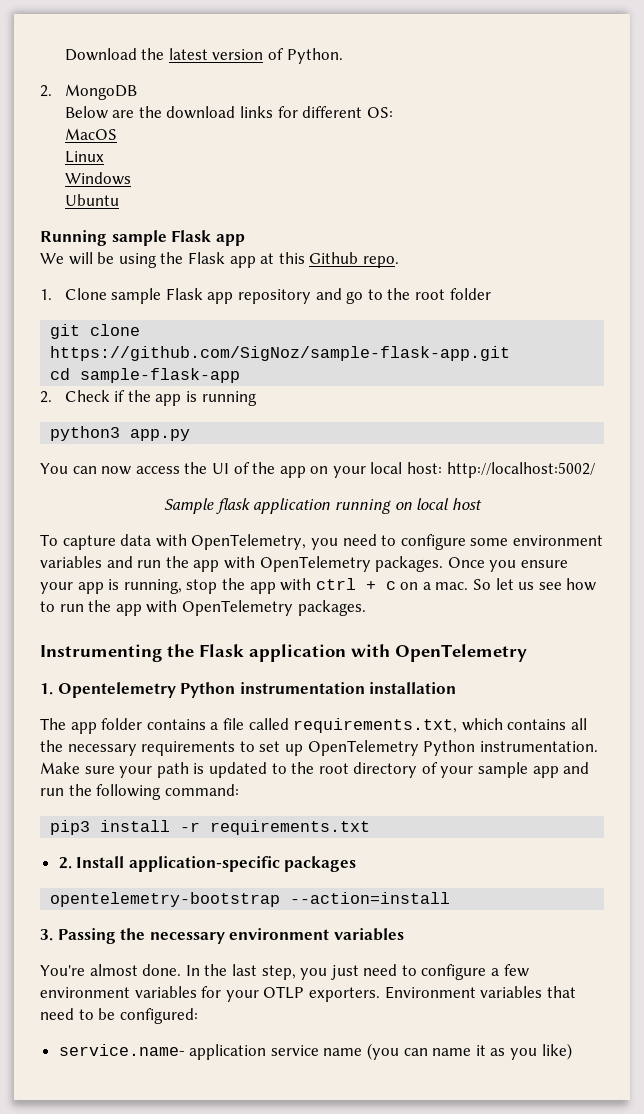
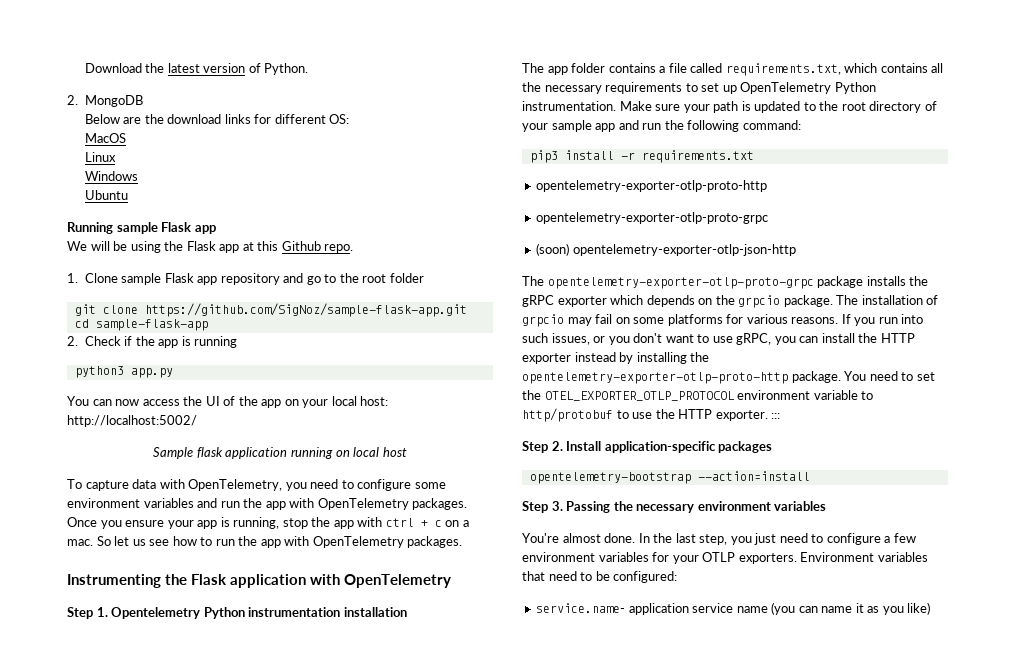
- 1. Opentelemetry Python instrumentation installation
+ Step 1. Opentelemetry Python instrumentation installation
  pip3 install -r requirements.txt
- 2. Install application-specific packages
+ opentelemetry-exporter-otlp-proto-http
+ opentelemetry-exporter-otlp-proto-grpc
+ (soon) opentelemetry-exporter-otlp-json-http
+ The opentelemetry-exporter-otlp-proto-grpc package installs the gRPC exporter which depends on the grpcio package. The installation of grpcio may fail on some platforms for various reasons. If you run into such issues, or you don't want to use gRPC, you can install the HTTP exporter instead by installing the opentelemetry-exporter-otlp-proto-http package. You need to set the OTEL_EXPORTER_OTLP_PROTOCOL environment variable to http/protobuf to use the HTTP exporter. :::
+ Step 2. Install application-specific packages
- 3. Passing the necessary environment variables
+ Step 3. Passing the necessary environment variables

